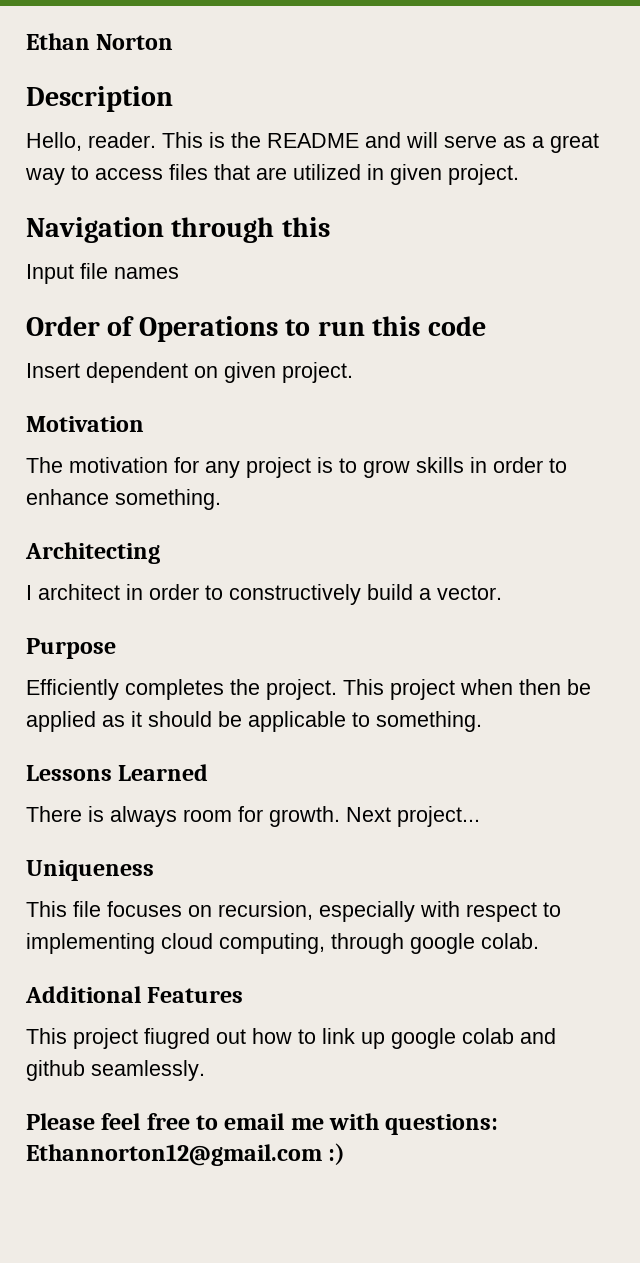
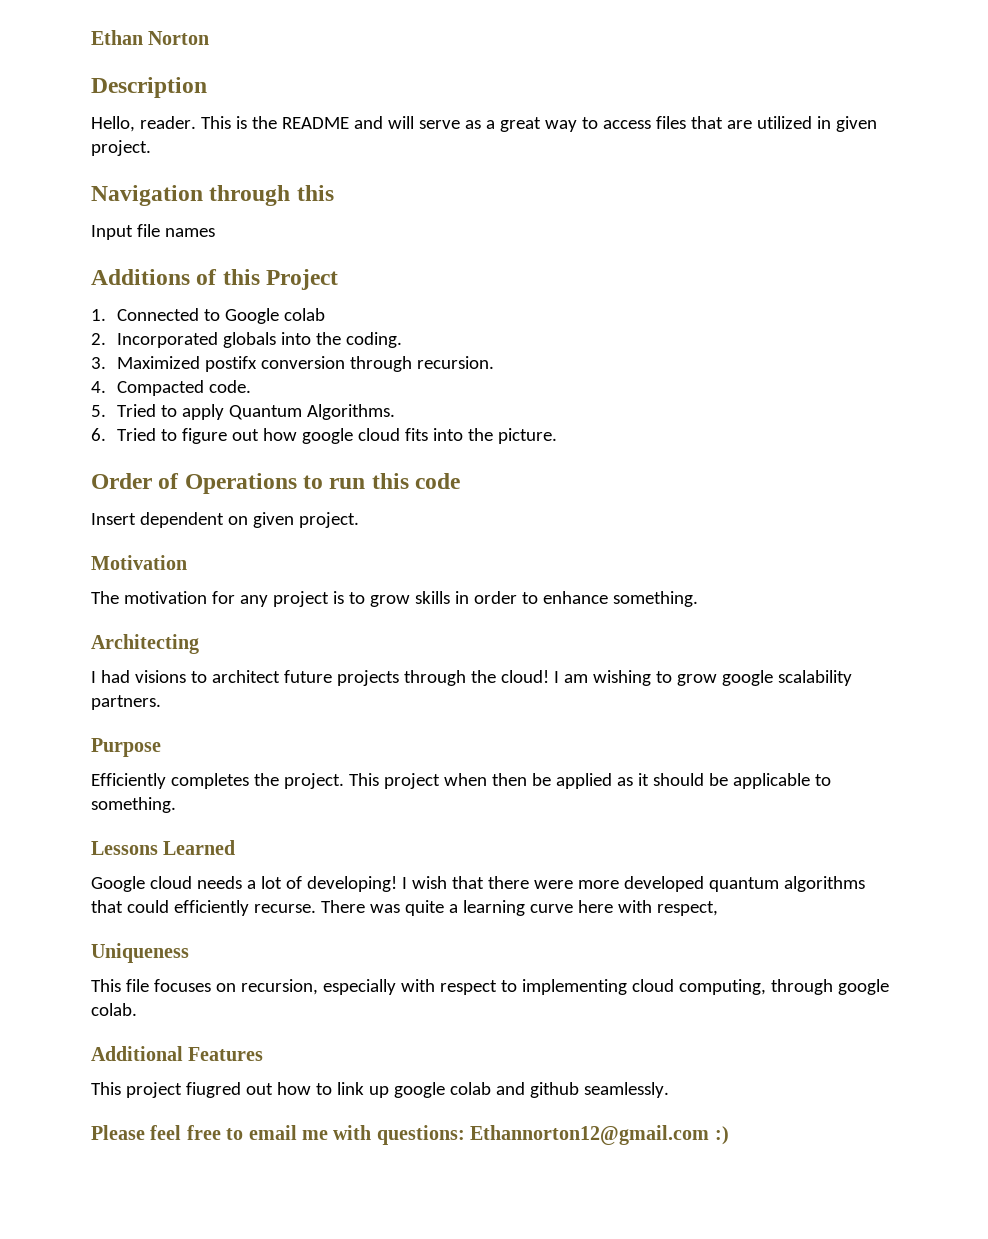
+ Additions of this Project
+ 1. Connected to Google colab
+ 2. Incorporated globals into the coding.
+ 3. Maximized postifx conversion through recursion.
+ 4. Compacted code.
+ 5. Tried to apply Quantum Algorithms.
+ 6. Tried to figure out how google cloud fits into the picture.
- I architect in order to constructively build a vector.
+ I had visions to architect future projects through the cloud! I am wishing to grow google scalability partners.
- There is always room for growth. Next project...
+ Google cloud needs a lot of developing! I wish that there were more developed quantum algorithms that could efficiently recurse. There was quite a learning curve here with respect,

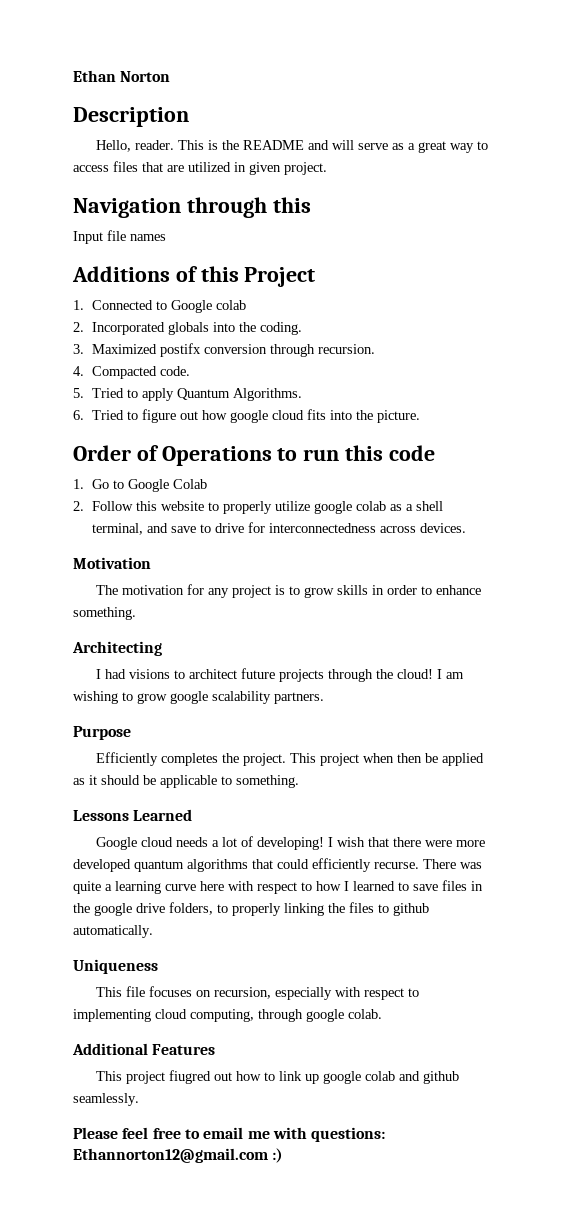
- Insert dependent on given project.
+ 1. Go to Google Colab
+ 2. Follow this website to properly utilize google colab as a shell terminal, and save to drive for interconnectedness across devices.
- There was quite a learning curve here with respect,
+ There was quite a learning curve here with respect to how I learned to save files in the google drive folders, to properly linking the files to github automatically.

